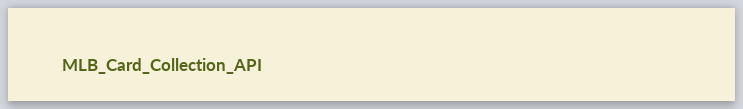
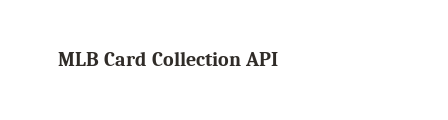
- MLB_Card_Collection_API
+ MLB Card Collection API

